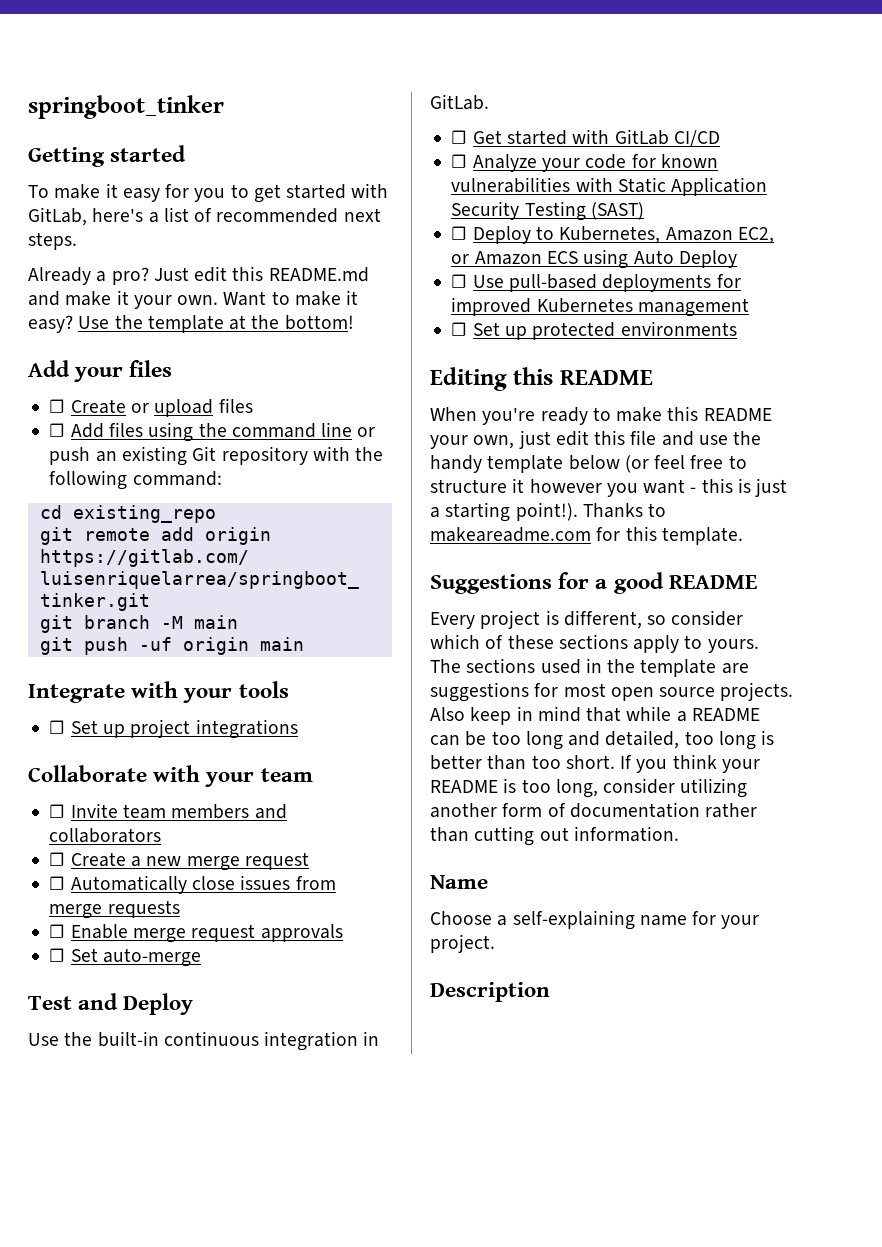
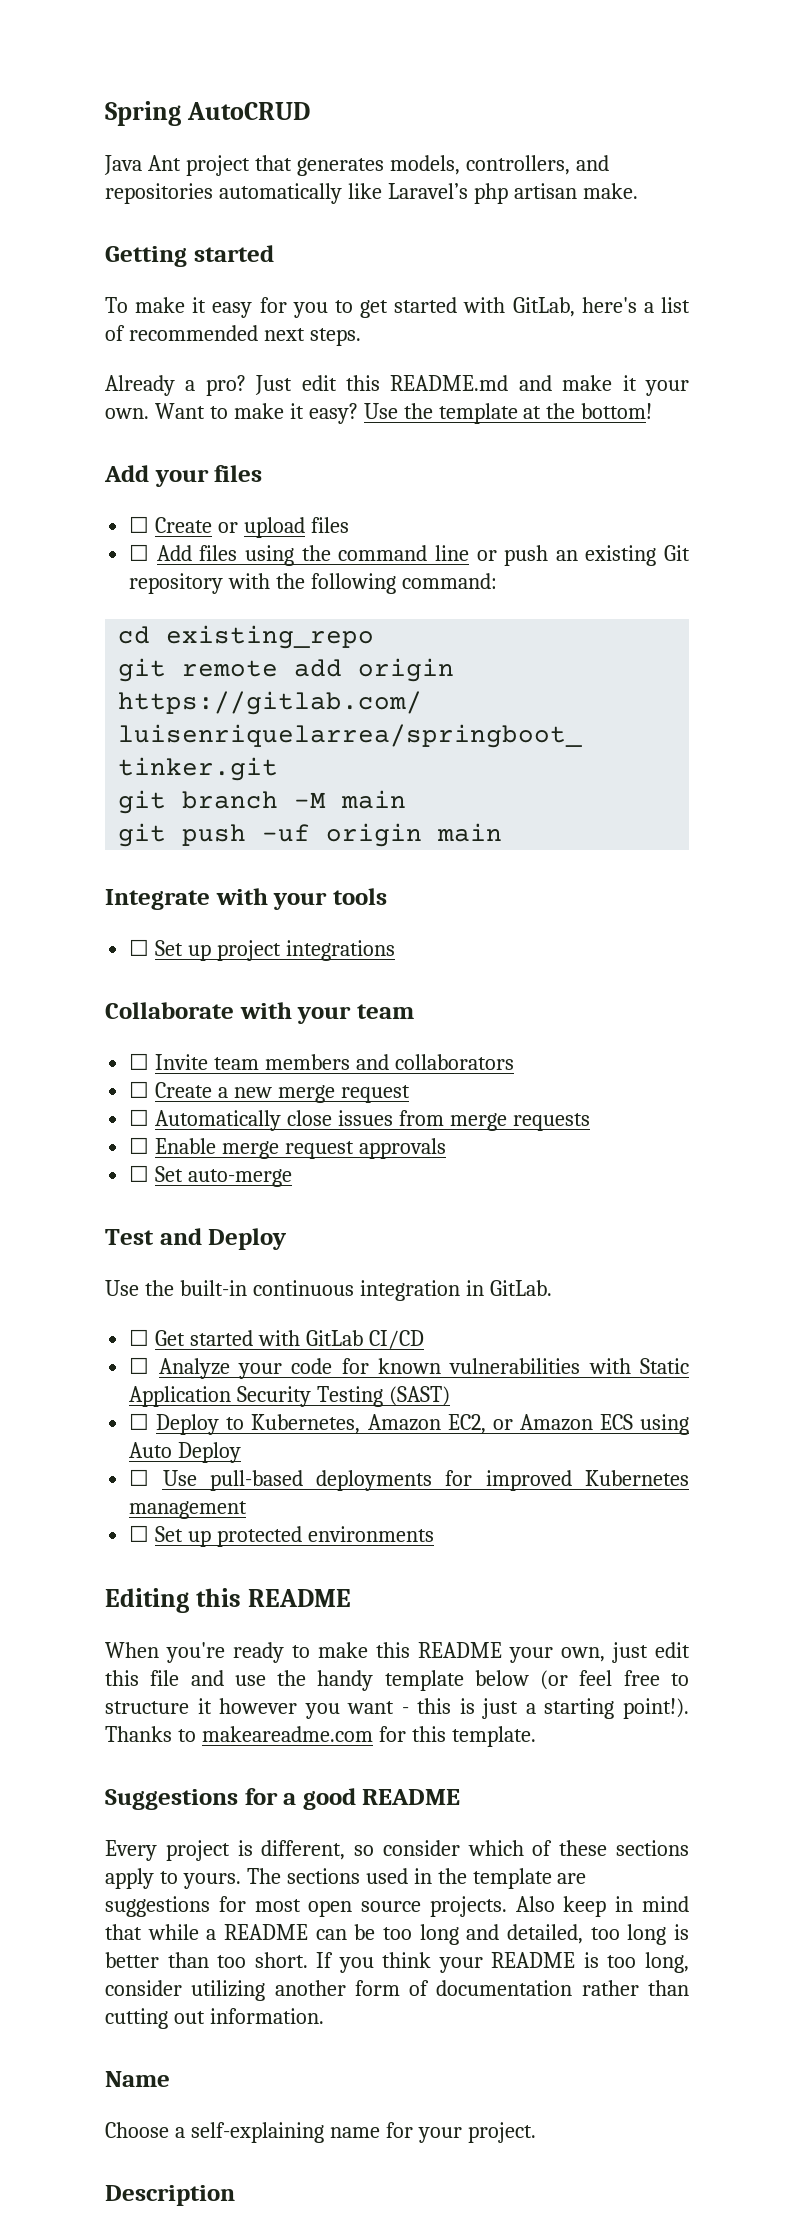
- springboot_tinker
+ Spring AutoCRUD
+ Java Ant project that generates models, controllers, and repositories automatically like Laravel’s php artisan make.

